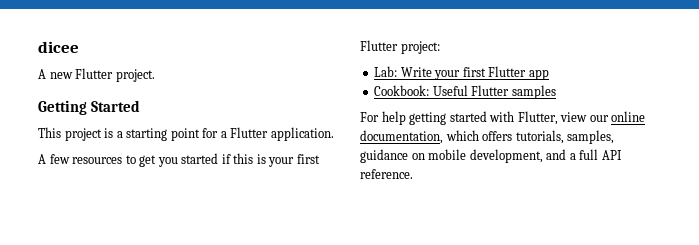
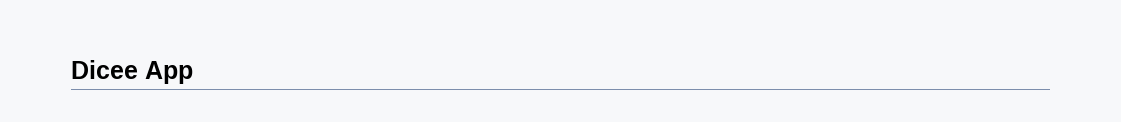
- dicee
- A new Flutter project.
- Getting Started
- This project is a starting point for a Flutter application.
- A few resources to get you started if this is your first Flutter project:
- Lab: Write your first Flutter app
- Cookbook: Useful Flutter samples
- For help getting started with Flutter, view our online documentation, which offers tutorials, samples, guidance on mobile development, and a full API reference.
+ Dicee App

